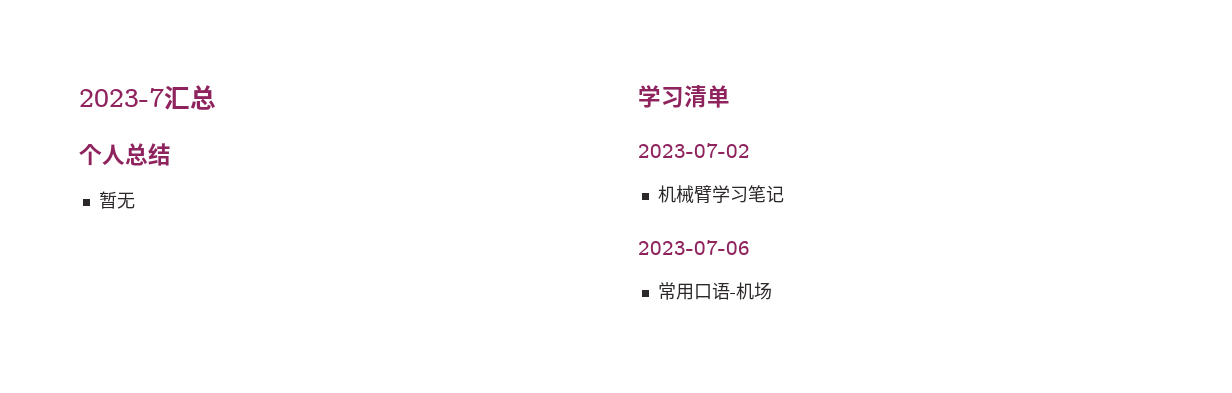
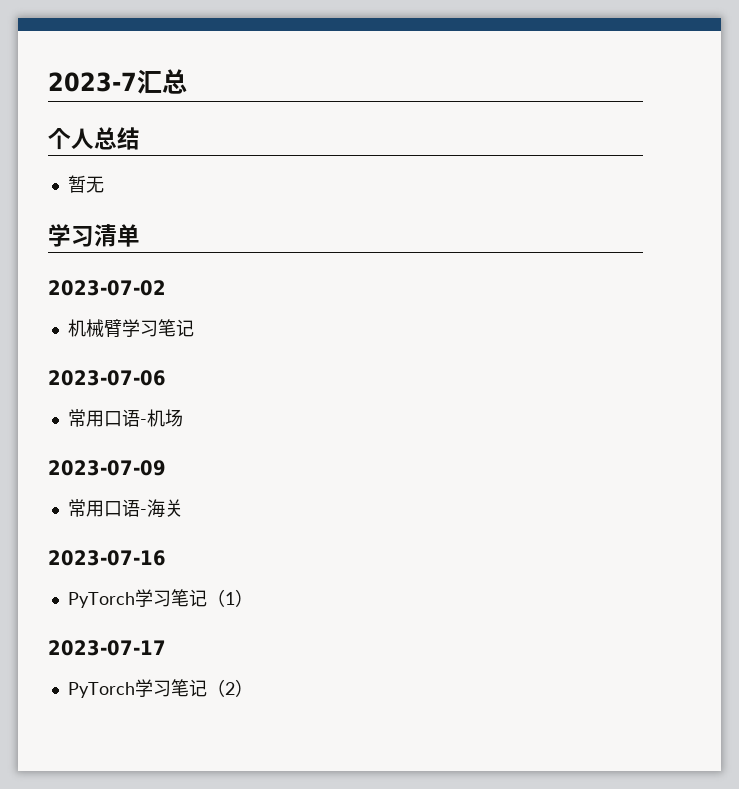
+ 2023-07-09
+ 常用口语-海关
+ 2023-07-16
+ PyTorch学习笔记（1）
+ 2023-07-17
+ PyTorch学习笔记（2）

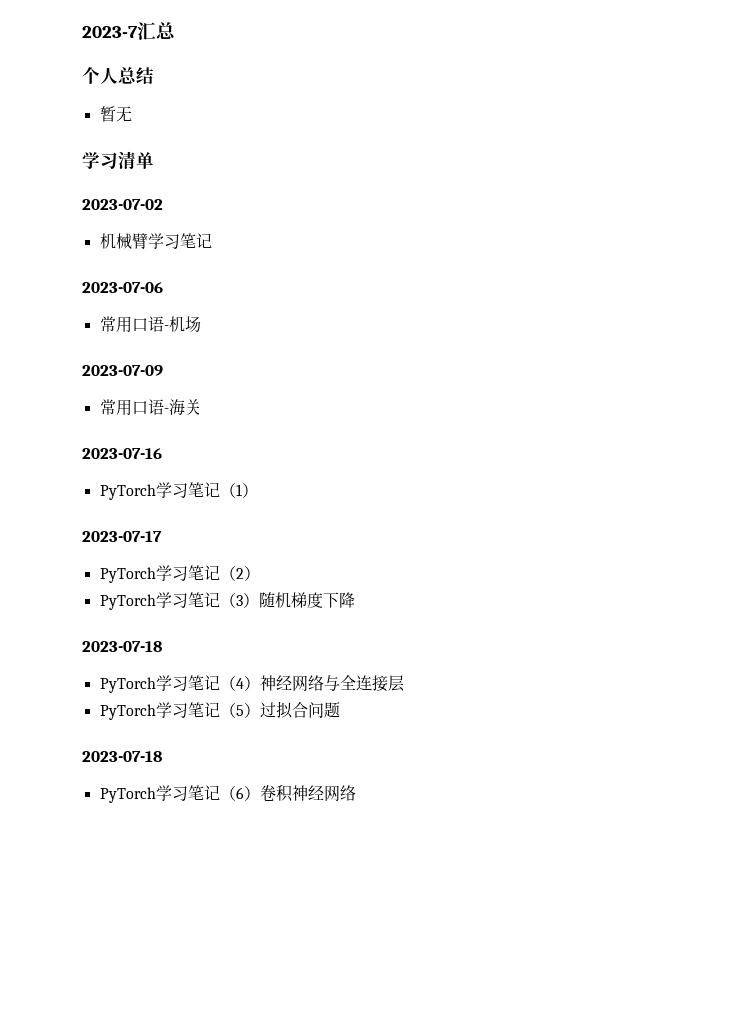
+ PyTorch学习笔记（3）随机梯度下降
+ 2023-07-18
+ PyTorch学习笔记（4）神经网络与全连接层
+ PyTorch学习笔记（5）过拟合问题
+ 2023-07-18
+ PyTorch学习笔记（6）卷积神经网络

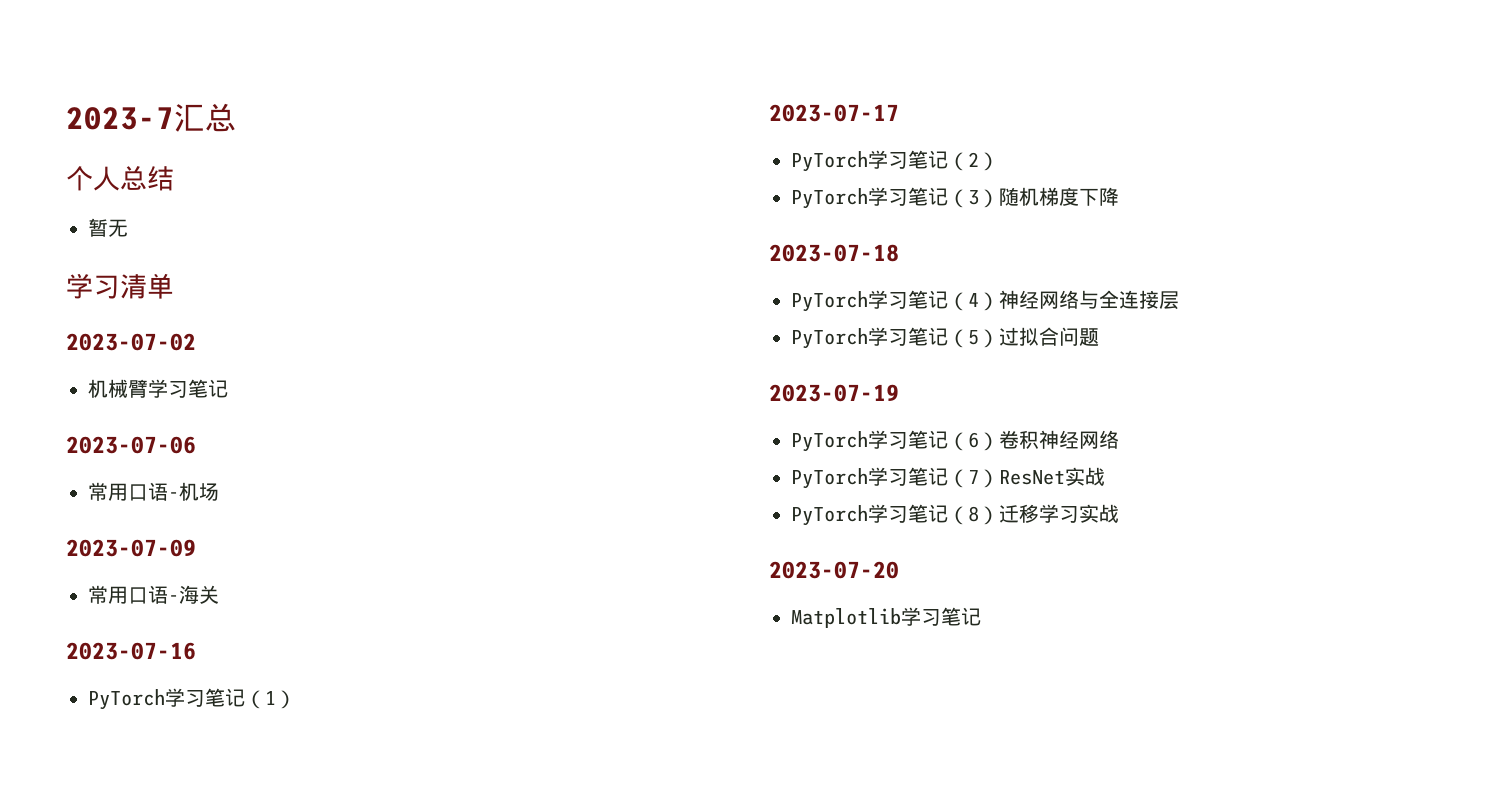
  PyTorch学习笔记（5）过拟合问题
- 2023-07-18
+ 2023-07-19
+ PyTorch学习笔记（7）ResNet实战
+ PyTorch学习笔记（8）迁移学习实战
+ 2023-07-20
+ Matplotlib学习笔记

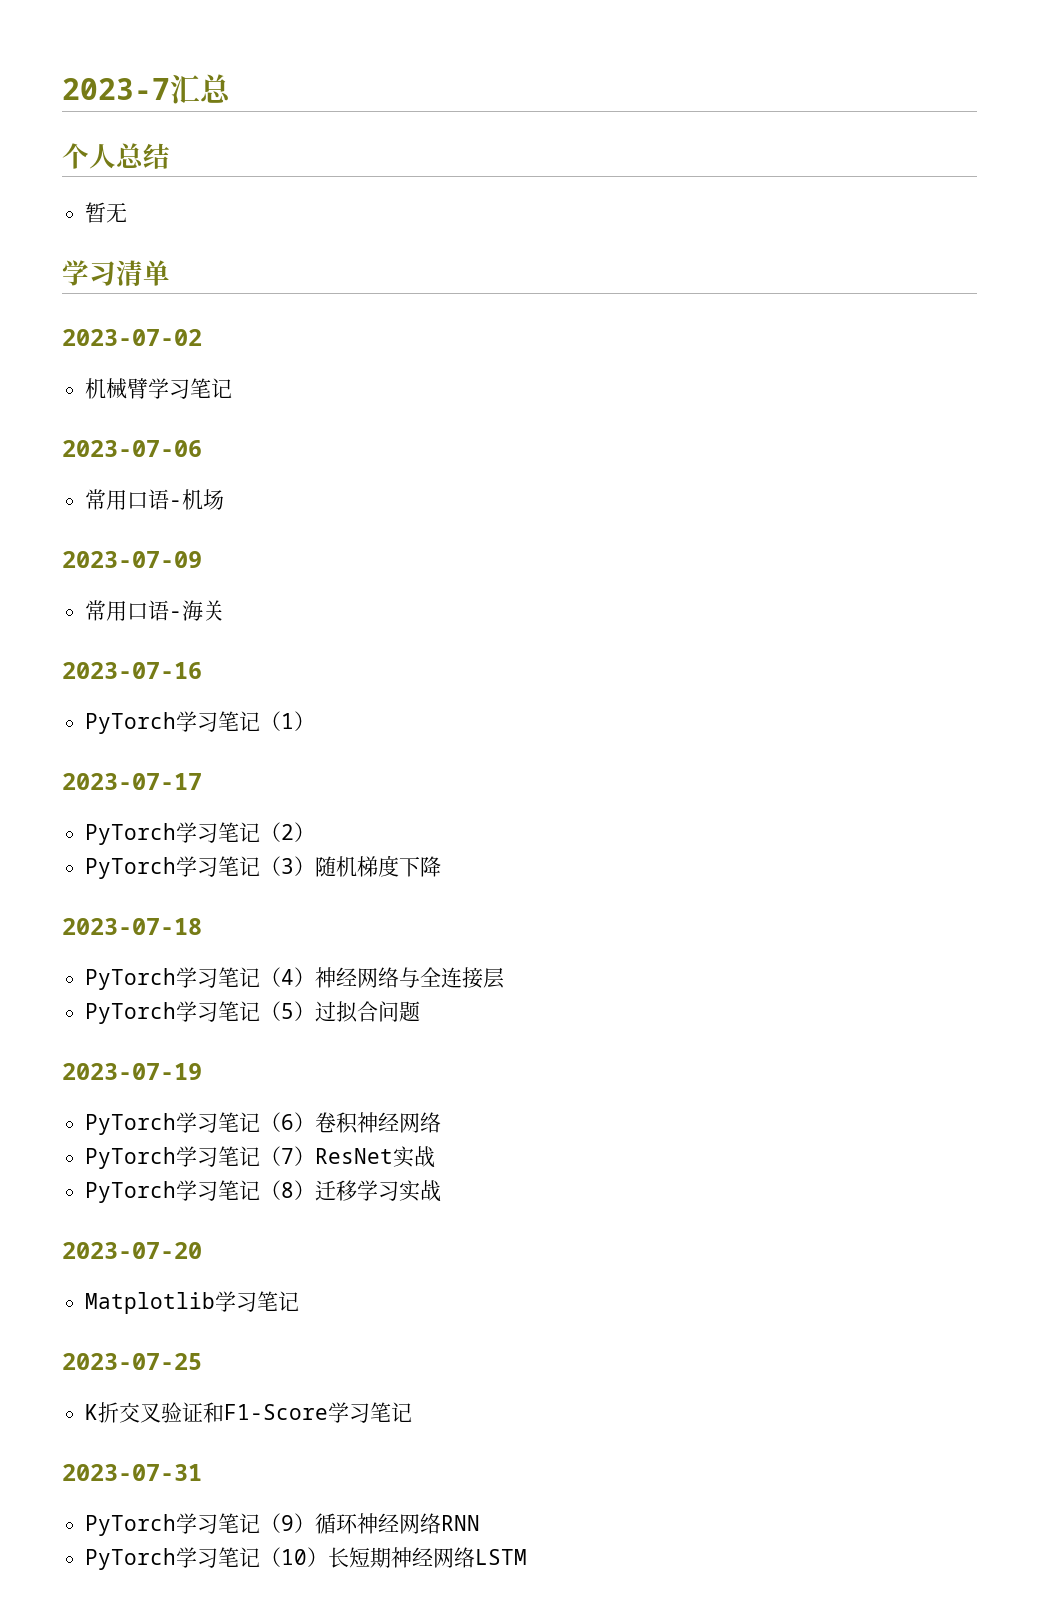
+ 2023-07-25
+ K折交叉验证和F1-Score学习笔记
+ 2023-07-31
+ PyTorch学习笔记（9）循环神经网络RNN
+ PyTorch学习笔记（10）长短期神经网络LSTM

